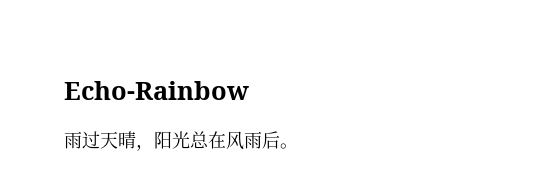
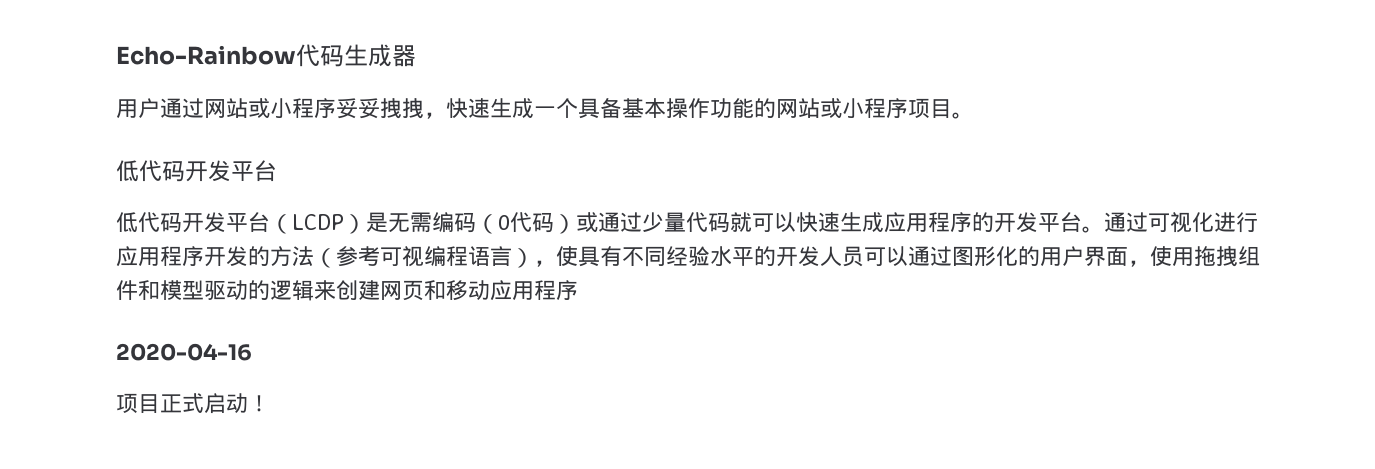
- Echo-Rainbow
- 雨过天晴，阳光总在风雨后。
+ Echo-Rainbow代码生成器
+ 用户通过网站或小程序妥妥拽拽，快速生成一个具备基本操作功能的网站或小程序项目。
+ 低代码开发平台
+ 低代码开发平台（LCDP）是无需编码（0代码）或通过少量代码就可以快速生成应用程序的开发平台。通过可视化进行应用程序开发的方法（参考可视编程语言），使具有不同经验水平的开发人员可以通过图形化的用户界面，使用拖拽组件和模型驱动的逻辑来创建网页和移动应用程序
+ 2020-04-16
+ 项目正式启动！

